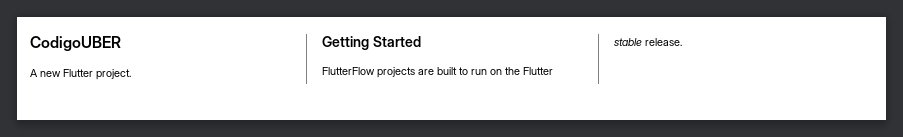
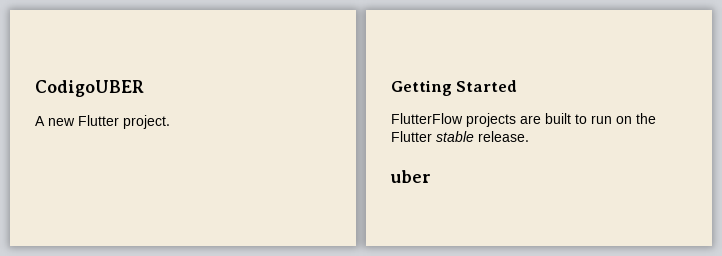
+ uber

